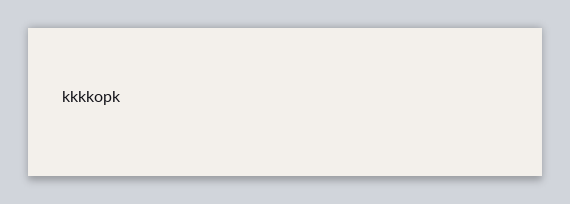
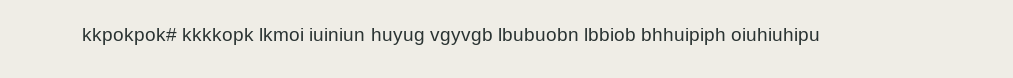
- kkkkopk
+ kkpokpok# kkkkopk lkmoi iuiniun huyug vgyvgb lbubuobn lbbiob bhhuipiph oiuhiuhipu

